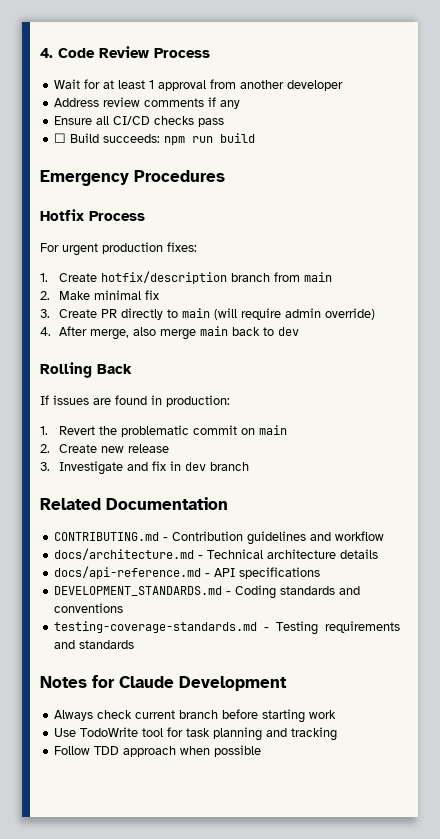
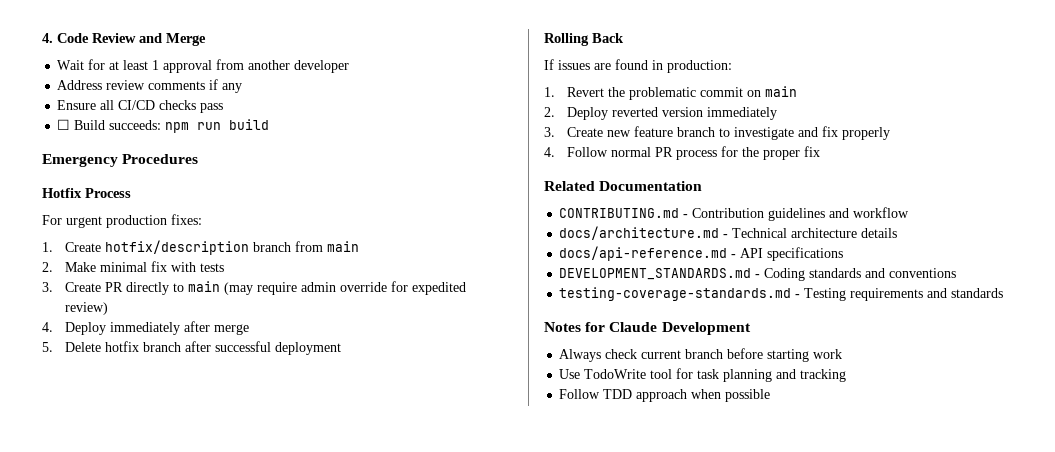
- 4. Code Review Process
+ 4. Code Review and Merge
- 2. Make minimal fix
+ 2. Make minimal fix with tests
- 3. Create PR directly to main (will require admin override)
- 4. After merge, also merge main back to dev
+ 3. Create PR directly to main (may require admin override for expedited review)
+ 4. Deploy immediately after merge
+ 5. Delete hotfix branch after successful deployment
- 2. Create new release
- 3. Investigate and fix in dev branch
+ 2. Deploy reverted version immediately
+ 3. Create new feature branch to investigate and fix properly
+ 4. Follow normal PR process for the proper fix

